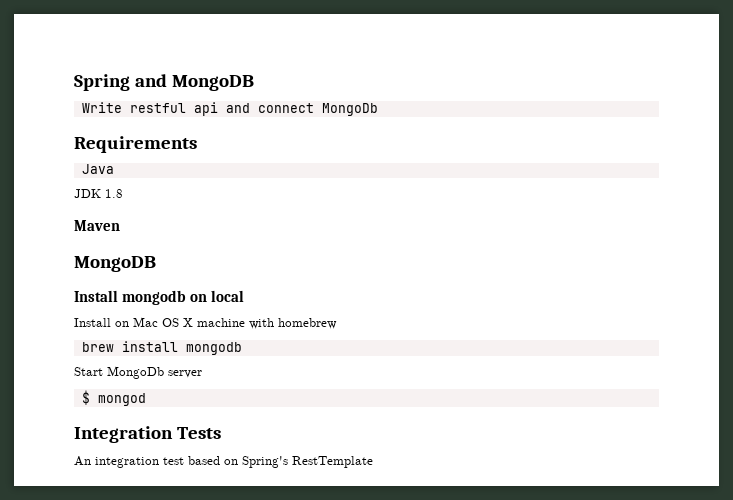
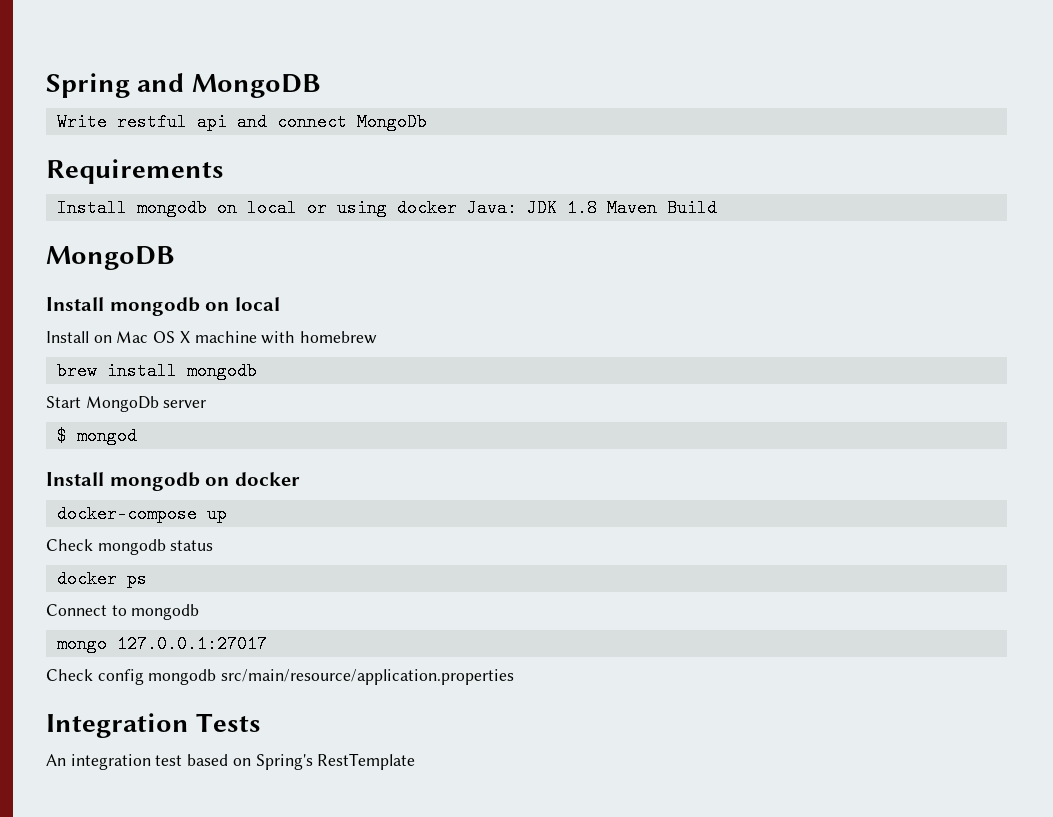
- Java
- JDK 1.8
- Maven
+ Install mongodb on local or using docker Java: JDK 1.8 Maven Build
+ Install mongodb on docker
+ docker-compose up
+ Check mongodb status
+ docker ps
+ Connect to mongodb
+ mongo 127.0.0.1:27017
+ Check config mongodb src/main/resource/application.properties

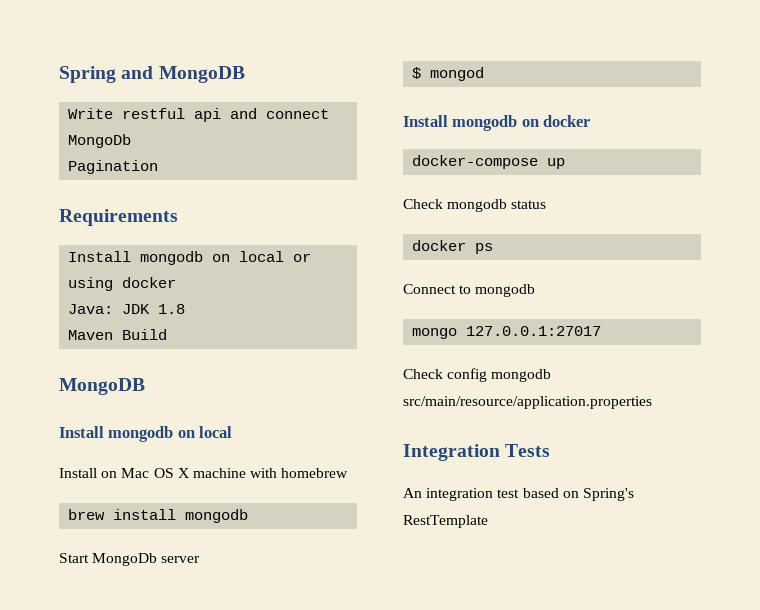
+ Pagination
- Install mongodb on local or using docker Java: JDK 1.8 Maven Build
+ Install mongodb on local or using docker
+ Java: JDK 1.8
+ Maven Build

